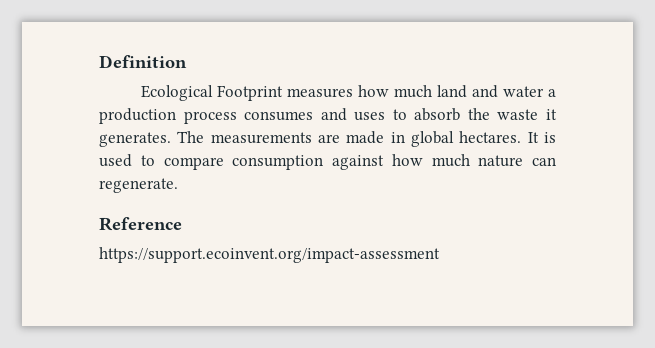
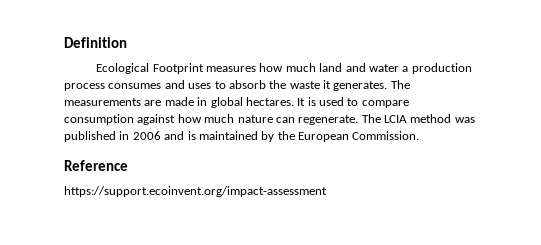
+ The LCIA method was published in 2006 and is maintained by the European Commission.

